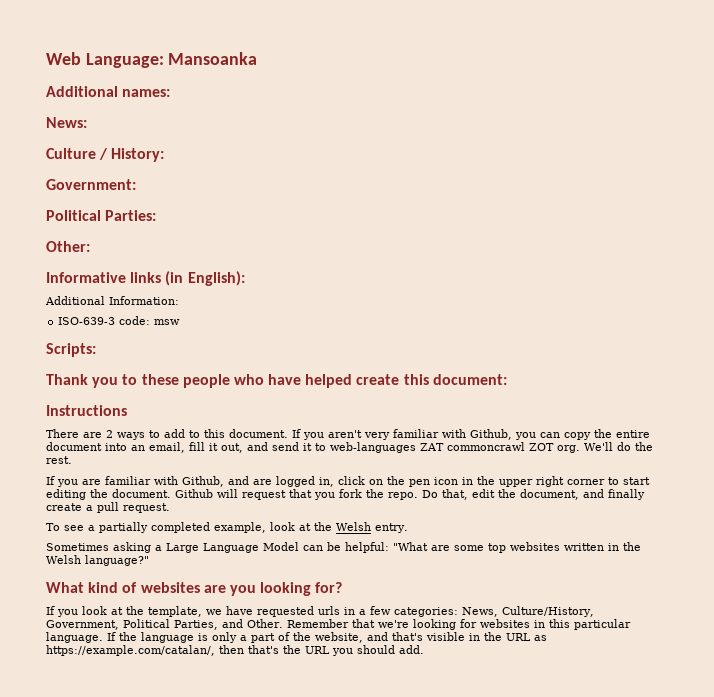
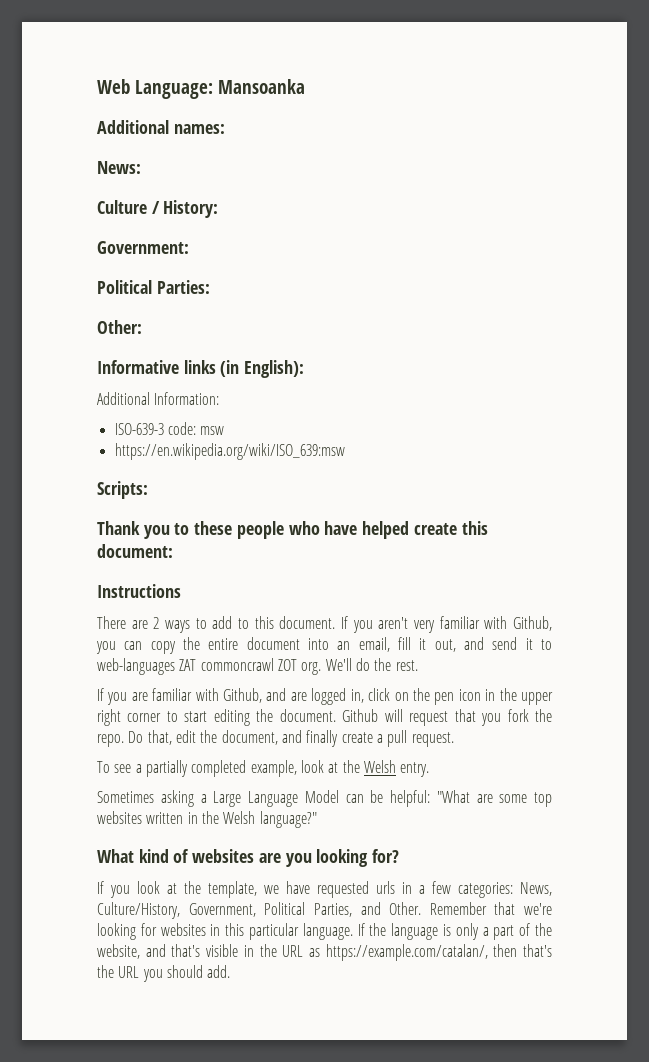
+ https://en.wikipedia.org/wiki/ISO_639:msw

